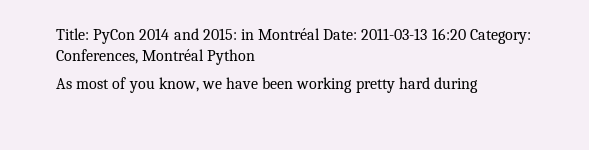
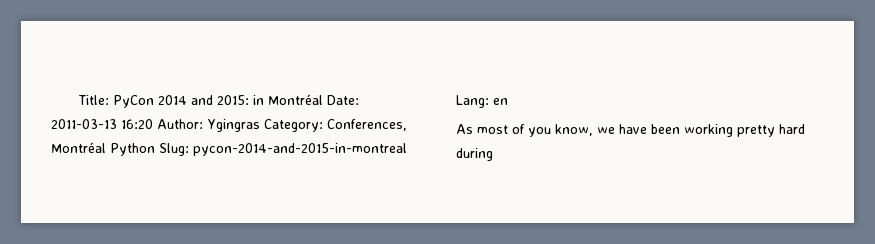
- Title: PyCon 2014 and 2015: in Montréal Date: 2011-03-13 16:20 Category: Conferences, Montréal Python
+ Title: PyCon 2014 and 2015: in Montréal Date: 2011-03-13 16:20 Author: Ygingras Category: Conferences, Montréal Python Slug: pycon-2014-and-2015-in-montreal Lang: en

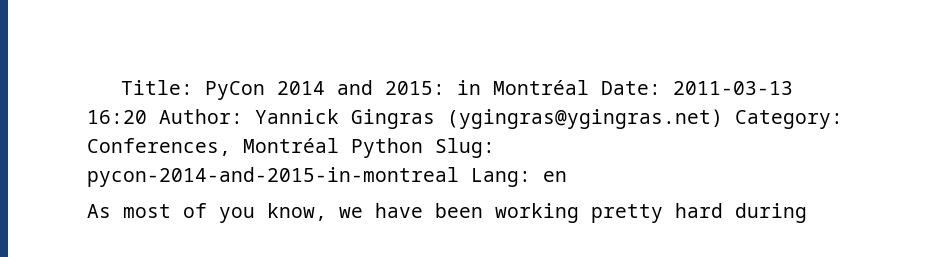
- Title: PyCon 2014 and 2015: in Montréal Date: 2011-03-13 16:20 Author: Ygingras Category: Conferences, Montréal Python Slug: pycon-2014-and-2015-in-montreal Lang: en
+ Title: PyCon 2014 and 2015: in Montréal Date: 2011-03-13 16:20 Author: Yannick Gingras (ygingras@ygingras.net) Category: Conferences, Montréal Python Slug: pycon-2014-and-2015-in-montreal Lang: en

